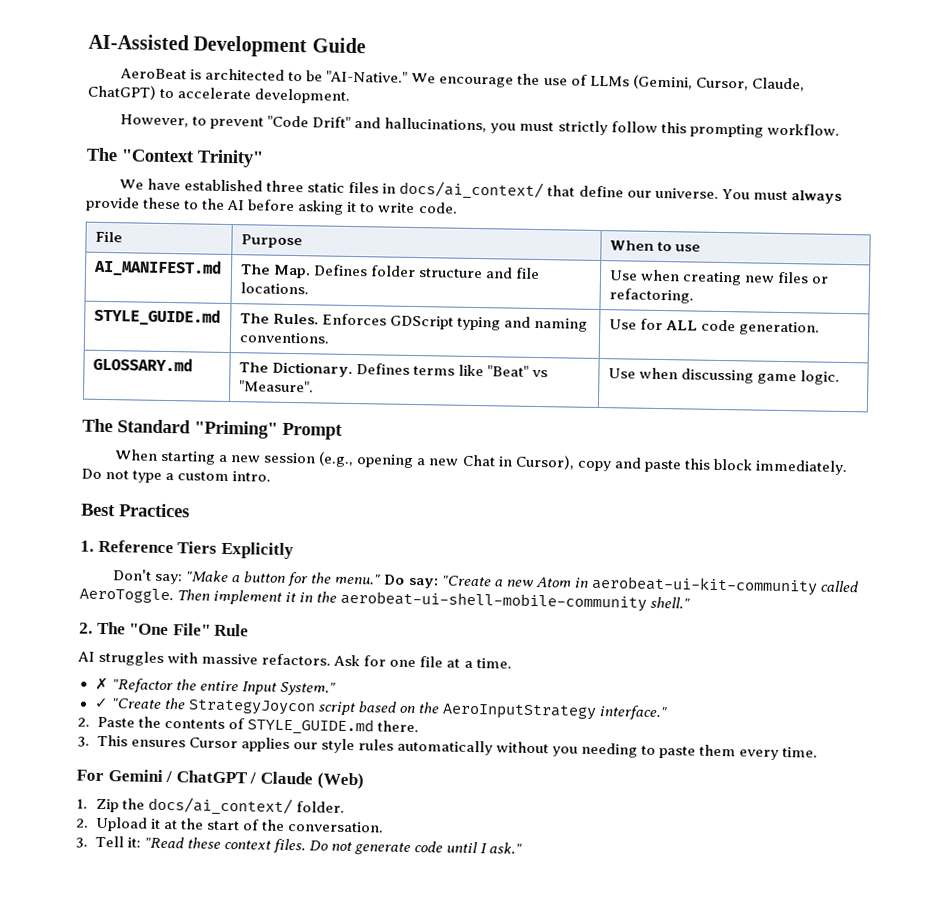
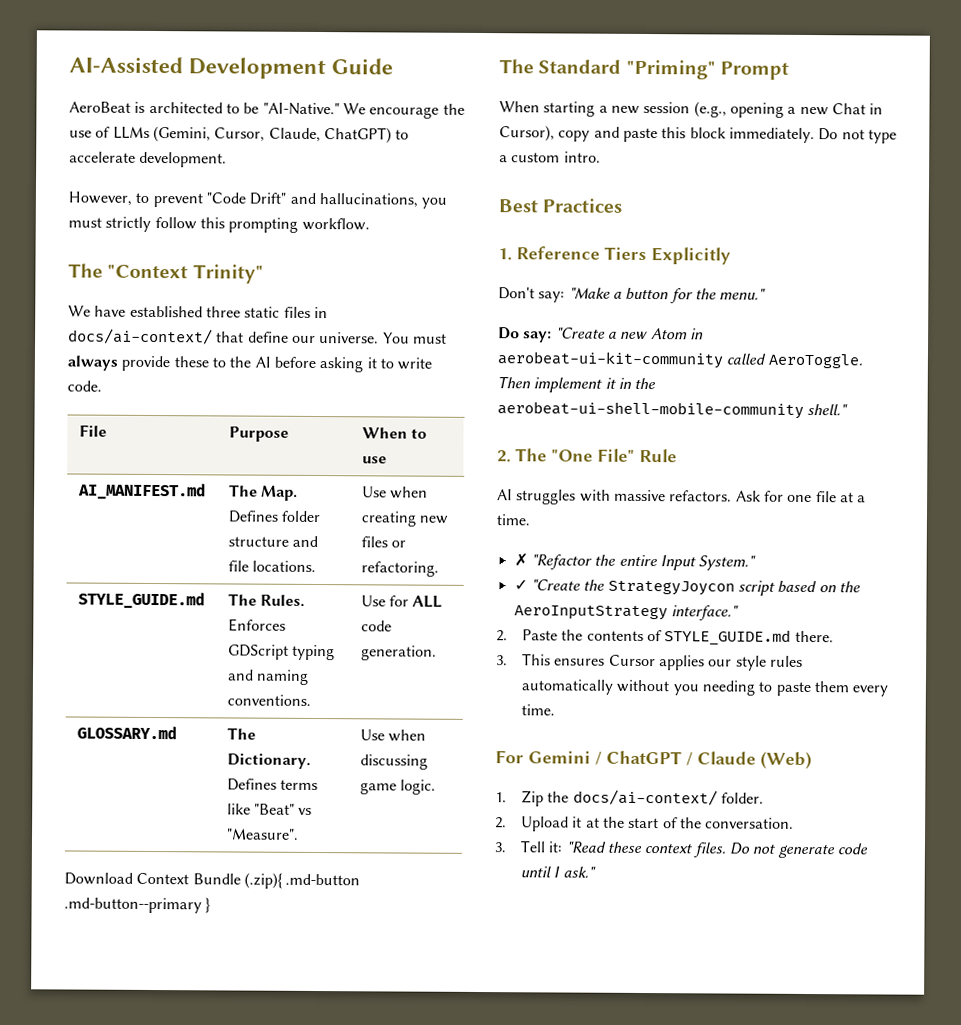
- We have established three static files in docs/ai_context/ that define our universe.
+ We have established three static files in docs/ai-context/ that define our universe.
+ Download Context Bundle (.zip){ .md-button .md-button--primary }
- Don't say: "Make a button for the menu." Do say: "Create a new Atom in aerobeat-ui-kit-community called AeroToggle.
+ Don't say: "Make a button for the menu."
+ Do say: "Create a new Atom in aerobeat-ui-kit-community called AeroToggle.
- 1. Zip the docs/ai_context/ folder.
+ 1. Zip the docs/ai-context/ folder.

